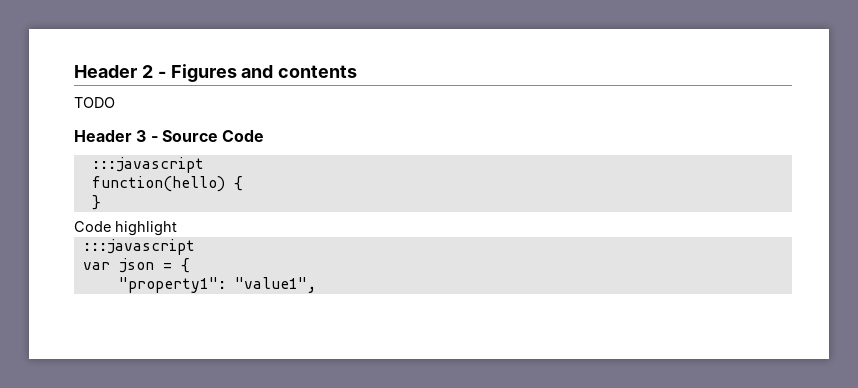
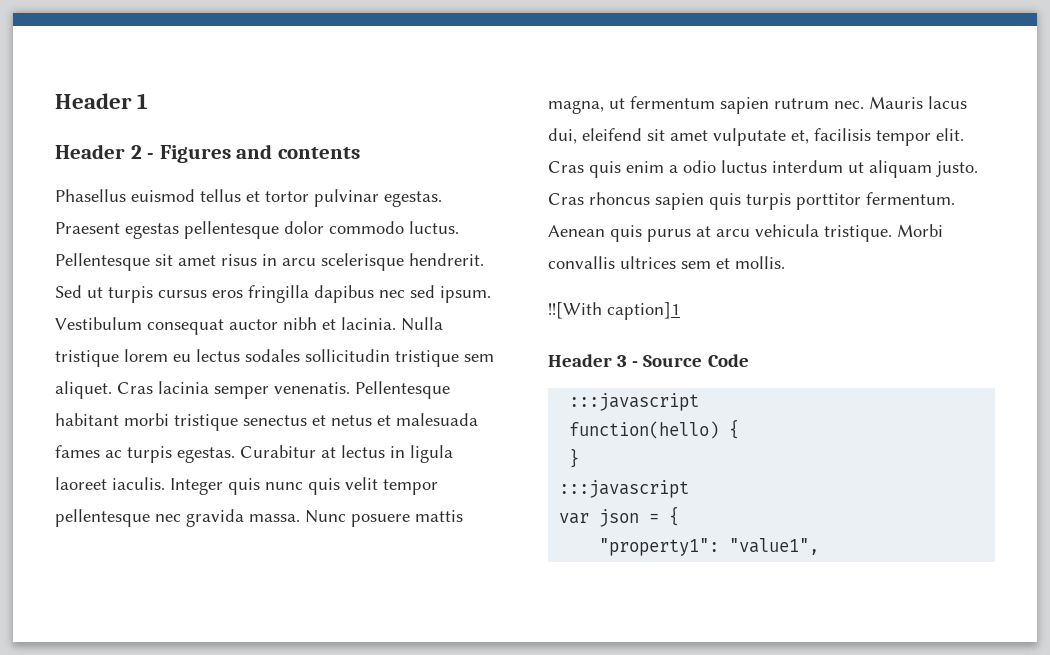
+ Header 1
- TODO
+ Phasellus euismod tellus et tortor pulvinar egestas. Praesent egestas pellentesque dolor commodo luctus. Pellentesque sit amet risus in arcu scelerisque hendrerit. Sed ut turpis cursus eros fringilla dapibus nec sed ipsum. Vestibulum consequat auctor nibh et lacinia. Nulla tristique lorem eu lectus sodales sollicitudin tristique sem aliquet. Cras lacinia semper venenatis. Pellentesque habitant morbi tristique senectus et netus et malesuada fames ac turpis egestas. Curabitur at lectus in ligula laoreet iaculis. Integer quis nunc quis velit tempor pellentesque nec gravida massa. Nunc posuere mattis magna, ut fermentum sapien rutrum nec. Mauris lacus dui, eleifend sit amet vulputate et, facilisis tempor elit. Cras quis enim a odio luctus interdum ut aliquam justo. Cras rhoncus sapien quis turpis porttitor fermentum. Aenean quis purus at arcu vehicula tristique. Morbi convallis ultrices sem et mollis.
+ !![With caption]1
- Code highlight

